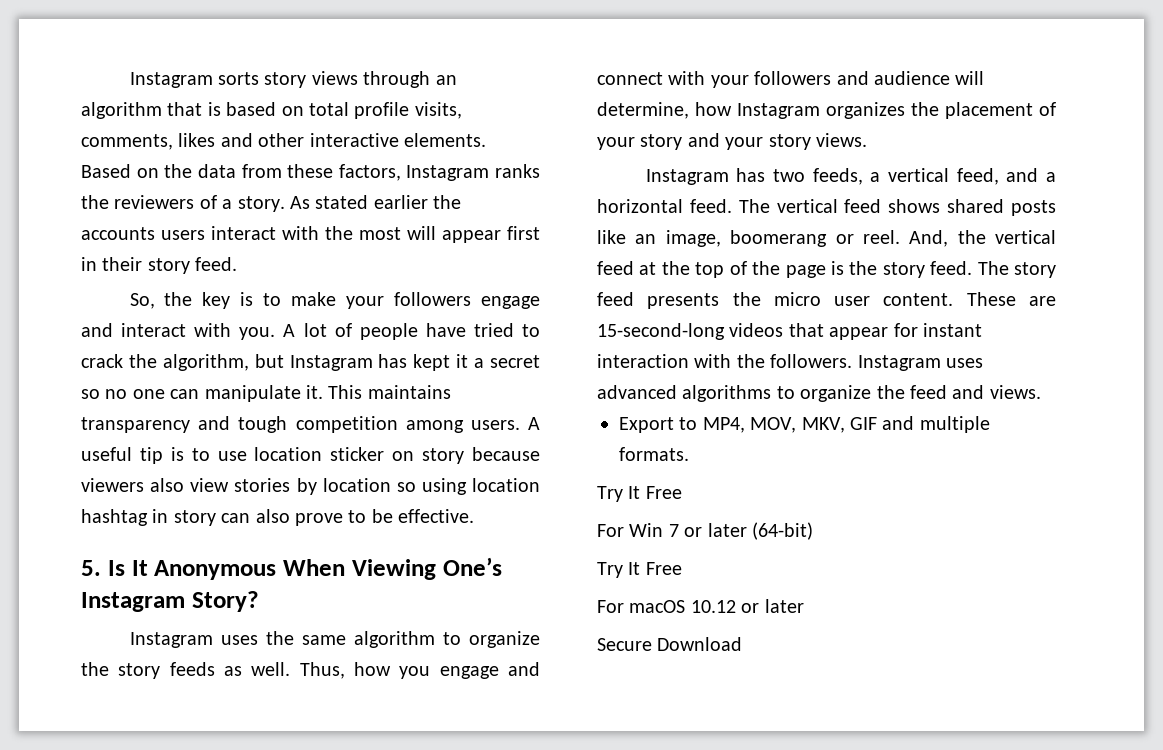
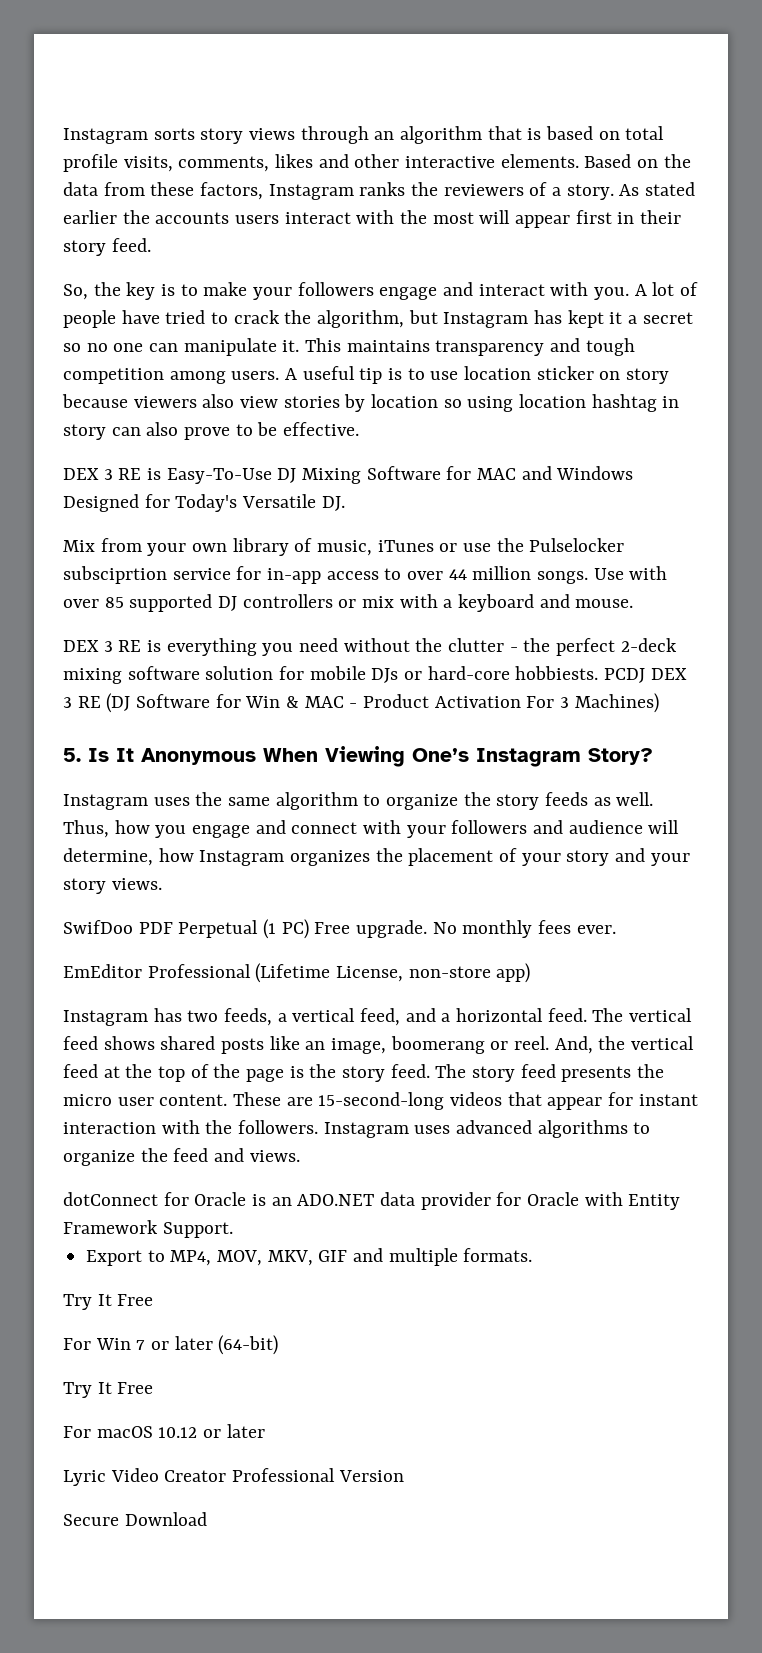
+ DEX 3 RE is Easy-To-Use DJ Mixing Software for MAC and Windows Designed for Today's Versatile DJ.
+ Mix from your own library of music, iTunes or use the Pulselocker subsciprtion service for in-app access to over 44 million songs. Use with over 85 supported DJ controllers or mix with a keyboard and mouse.
+ DEX 3 RE is everything you need without the clutter - the perfect 2-deck mixing software solution for mobile DJs or hard-core hobbiests. PCDJ DEX 3 RE (DJ Software for Win & MAC - Product Activation For 3 Machines)
+ SwifDoo PDF Perpetual (1 PC) Free upgrade. No monthly fees ever.
+ EmEditor Professional (Lifetime License, non-store app)
+ dotConnect for Oracle is an ADO.NET data provider for Oracle with Entity Framework Support.
+ Lyric Video Creator Professional Version

